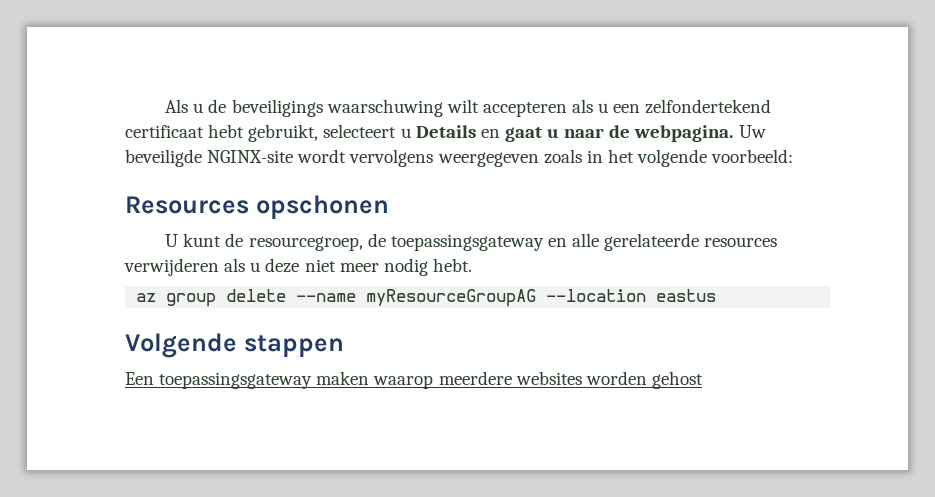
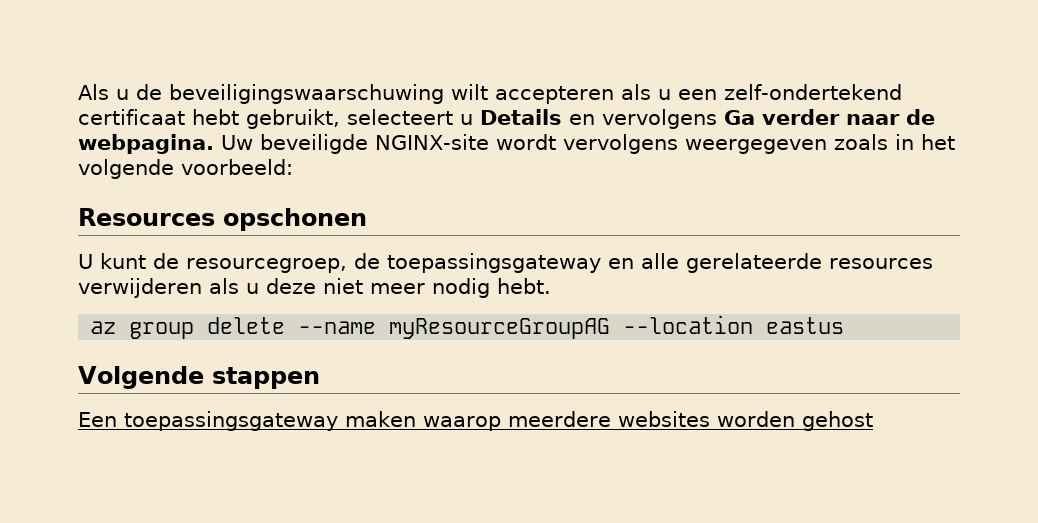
- Als u de beveiligings waarschuwing wilt accepteren als u een zelfondertekend certificaat hebt gebruikt, selecteert u Details en gaat u naar de webpagina.
+ Als u de beveiligingswaarschuwing wilt accepteren als u een zelf-ondertekend certificaat hebt gebruikt, selecteert u Details en vervolgens Ga verder naar de webpagina.

